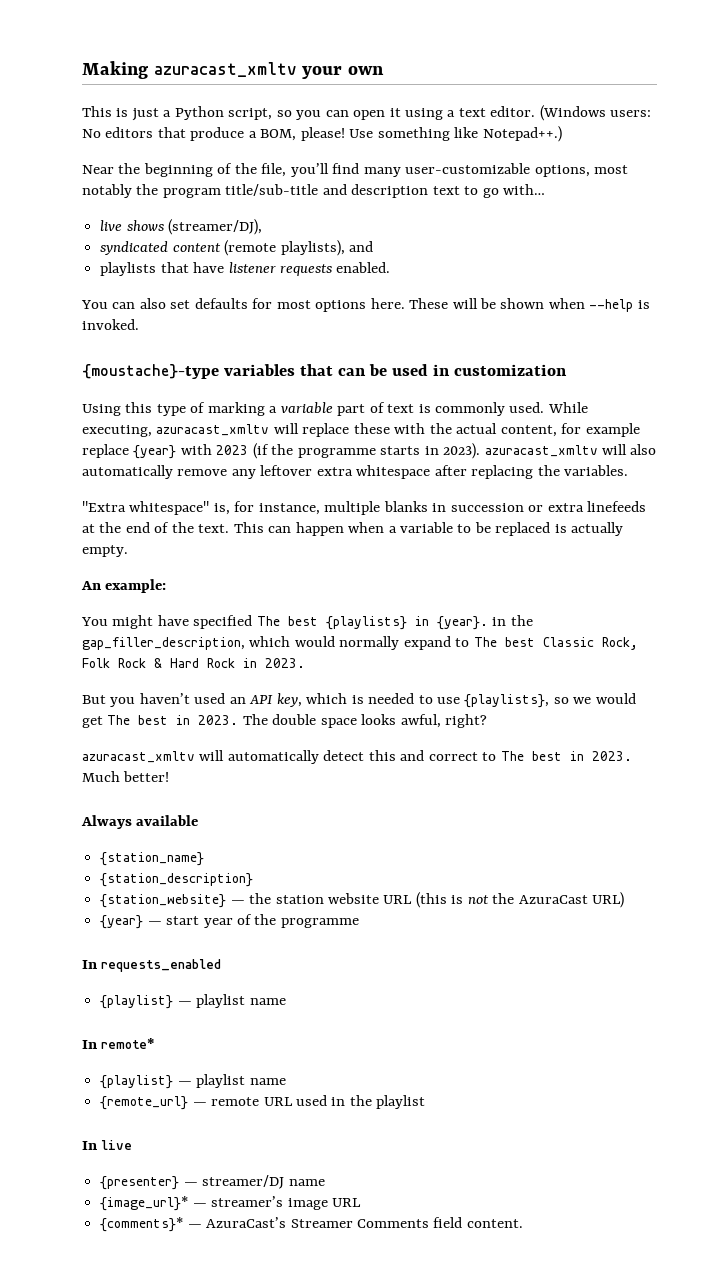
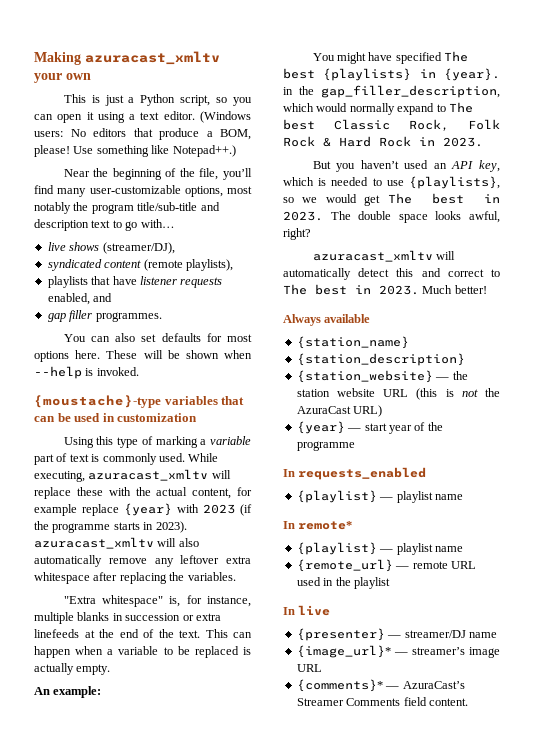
- syndicated content (remote playlists), and
+ syndicated content (remote playlists),
- playlists that have listener requests enabled.
+ playlists that have listener requests enabled, and
+ gap filler programmes.

